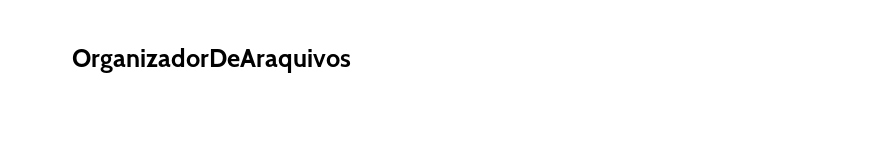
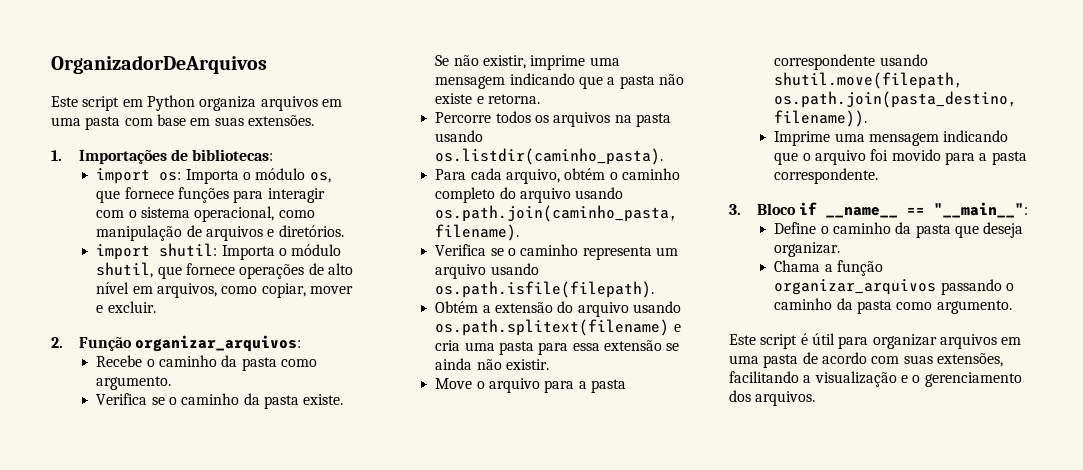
- OrganizadorDeAraquivos
+ OrganizadorDeArquivos
+ Este script em Python organiza arquivos em uma pasta com base em suas extensões.
+ 1. Importações de bibliotecas:
+ import os: Importa o módulo os, que fornece funções para interagir com o sistema operacional, como manipulação de arquivos e diretórios.
+ import shutil: Importa o módulo shutil, que fornece operações de alto nível em arquivos, como copiar, mover e excluir.
+ 2. Função organizar_arquivos:
+ Recebe o caminho da pasta como argumento.
+ Verifica se o caminho da pasta existe. Se não existir, imprime uma mensagem indicando que a pasta não existe e retorna.
+ Percorre todos os arquivos na pasta usando os.listdir(caminho_pasta).
+ Para cada arquivo, obtém o caminho completo do arquivo usando os.path.join(caminho_pasta, filename).
+ Verifica se o caminho representa um arquivo usando os.path.isfile(filepath).
+ Obtém a extensão do arquivo usando os.path.splitext(filename) e cria uma pasta para essa extensão se ainda não existir.
+ Move o arquivo para a pasta correspondente usando shutil.move(filepath, os.path.join(pasta_destino, filename)).
+ Imprime uma mensagem indicando que o arquivo foi movido para a pasta correspondente.
+ 3. Bloco if __name__ == "__main__":
+ Define o caminho da pasta que deseja organizar.
+ Chama a função organizar_arquivos passando o caminho da pasta como argumento.
+ Este script é útil para organizar arquivos em uma pasta de acordo com suas extensões, facilitando a visualização e o gerenciamento dos arquivos.

